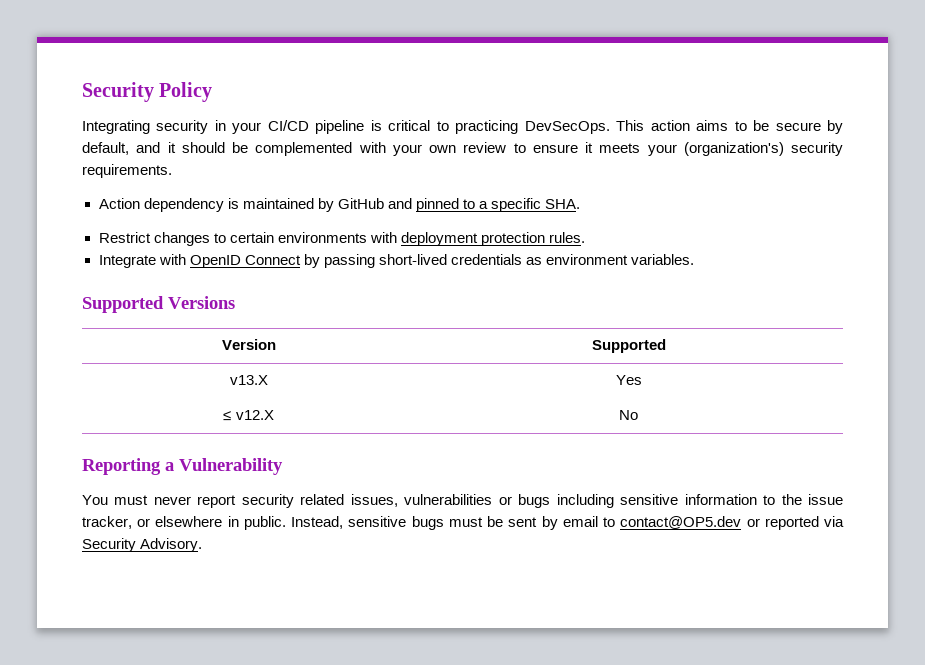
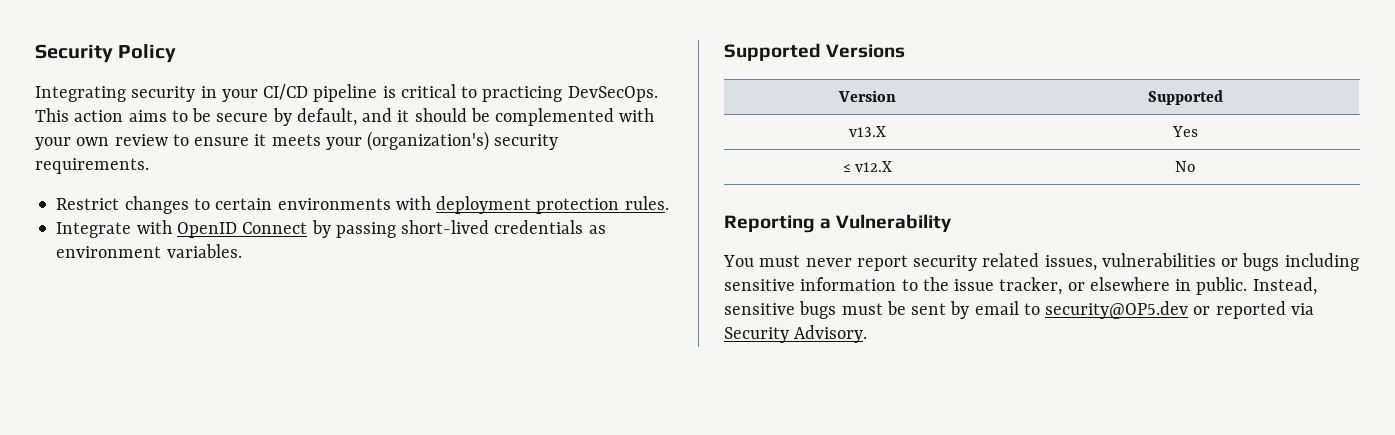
- Action dependency is maintained by GitHub and pinned to a specific SHA.
- Instead, sensitive bugs must be sent by email to contact@OP5.dev or reported via Security Advisory.
+ Instead, sensitive bugs must be sent by email to security@OP5.dev or reported via Security Advisory.

